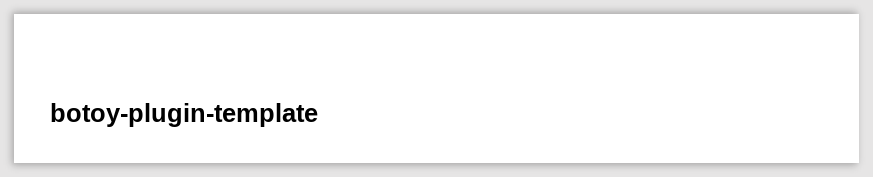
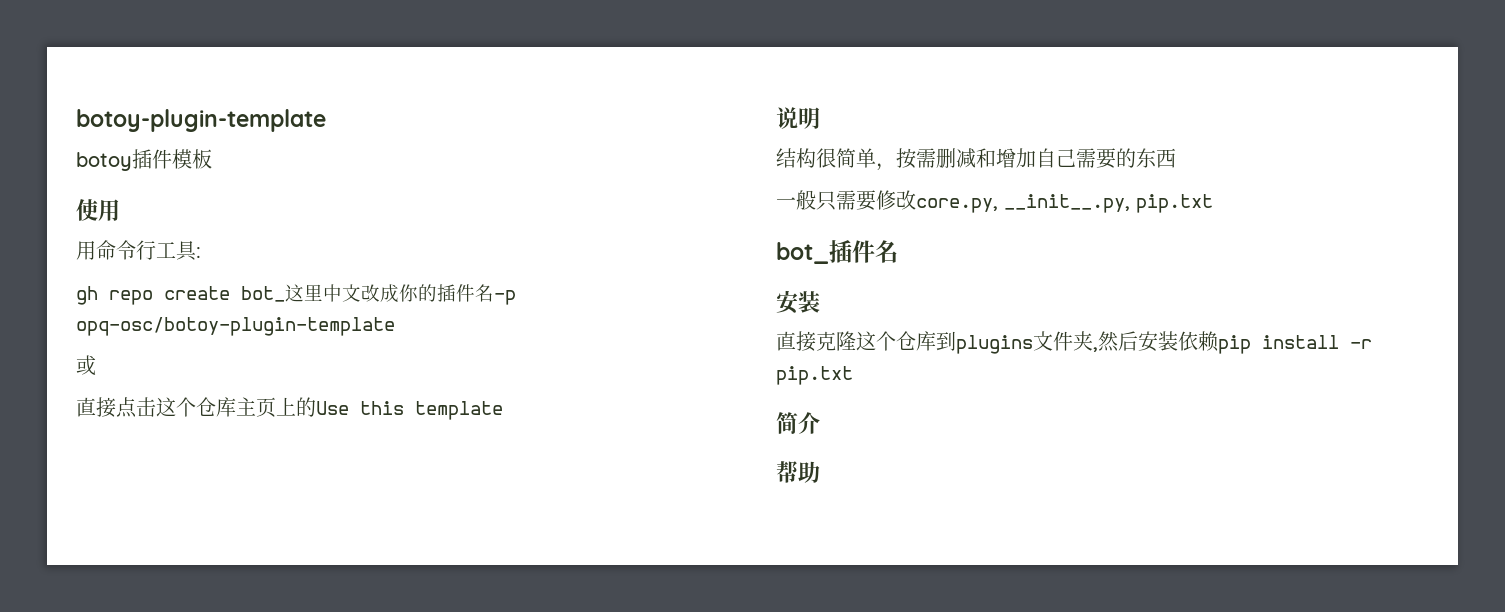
+ botoy插件模板
+ 使用
+ 用命令行工具:
+ gh repo create bot_这里中文改成你的插件名-p opq-osc/botoy-plugin-template
+ 或
+ 直接点击这个仓库主页上的Use this template
+ 说明
+ 结构很简单，按需删减和增加自己需要的东西
+ 一般只需要修改core.py, __init__.py, pip.txt
+ bot_插件名
+ 安装
+ 直接克隆这个仓库到plugins文件夹,然后安装依赖pip install -r pip.txt
+ 简介
+ 帮助

